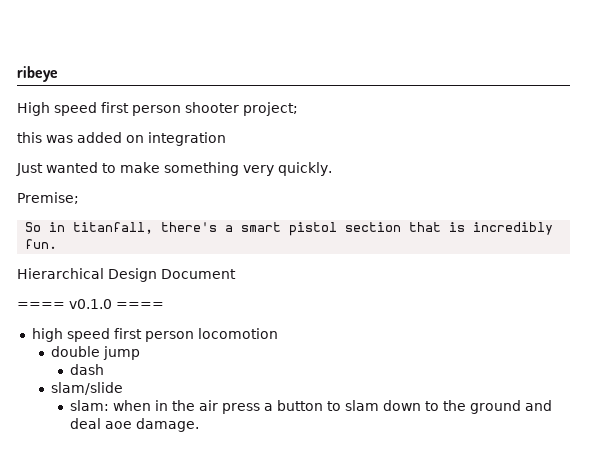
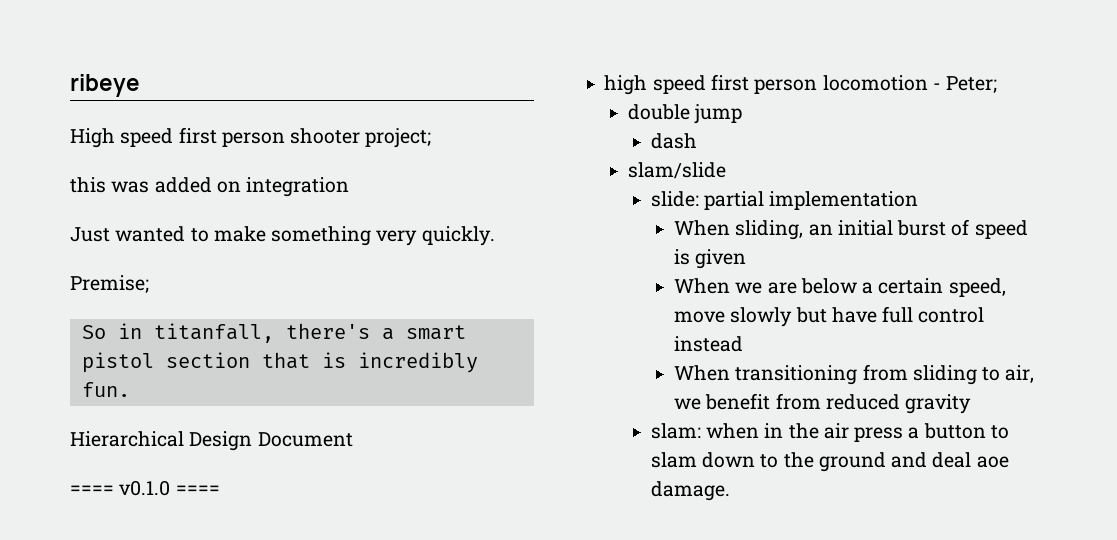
- high speed first person locomotion
+ high speed first person locomotion - Peter;
+ slide: partial implementation
+ When sliding, an initial burst of speed is given
+ When we are below a certain speed, move slowly but have full control instead
+ When transitioning from sliding to air, we benefit from reduced gravity

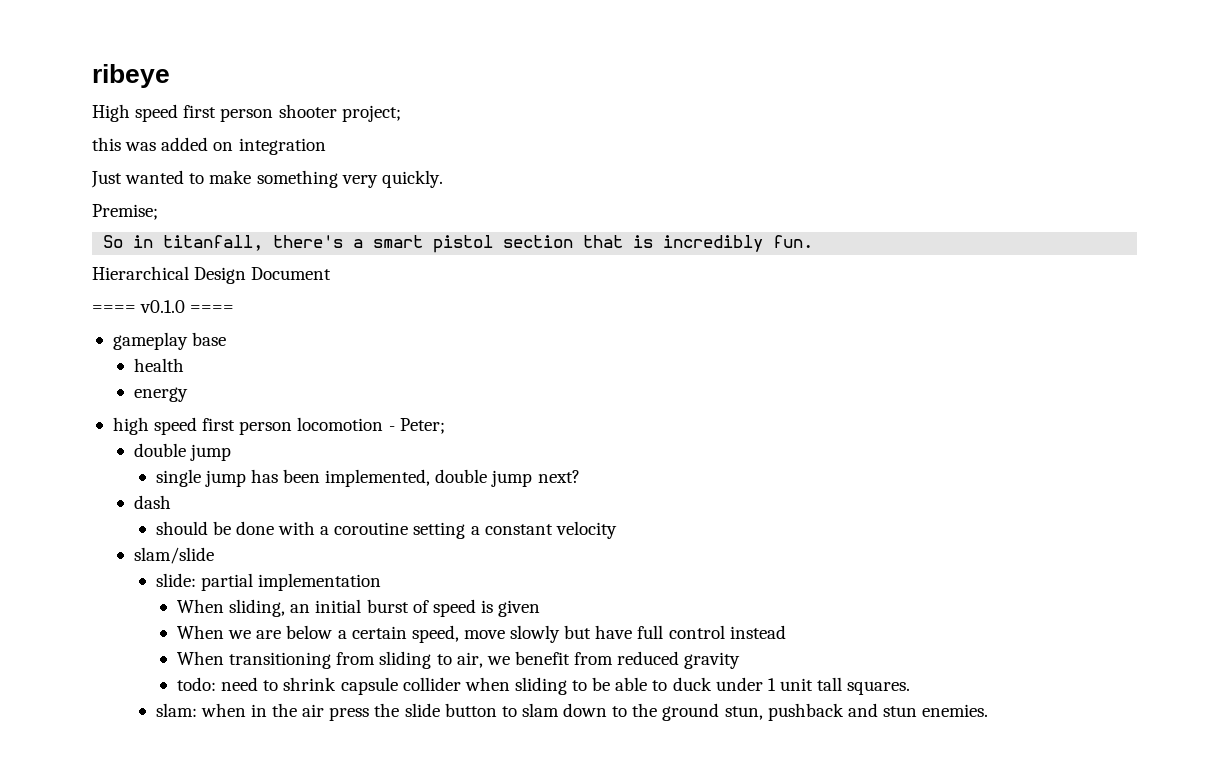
+ gameplay base
+ health
+ energy
+ single jump has been implemented, double jump next?
  dash
+ should be done with a coroutine setting a constant velocity
+ todo: need to shrink capsule collider when sliding to be able to duck under 1 unit tall squares.
- slam: when in the air press a button to slam down to the ground and deal aoe damage.
+ slam: when in the air press the slide button to slam down to the ground stun, pushback and stun enemies.

